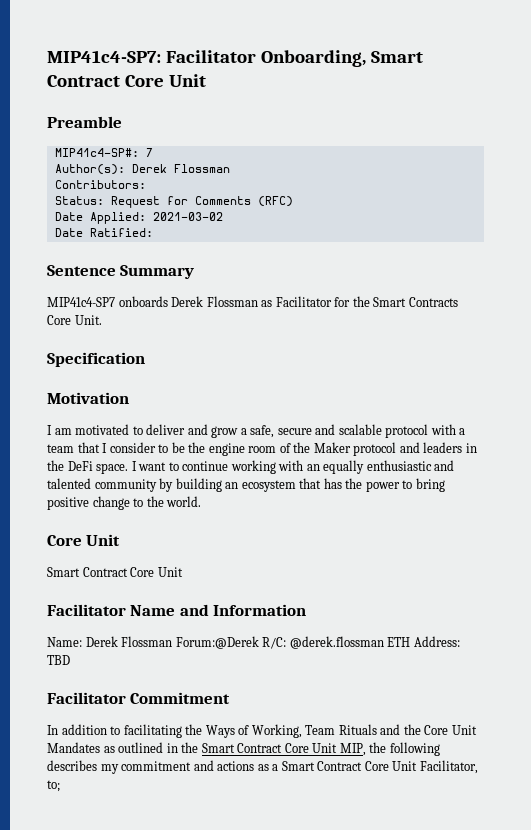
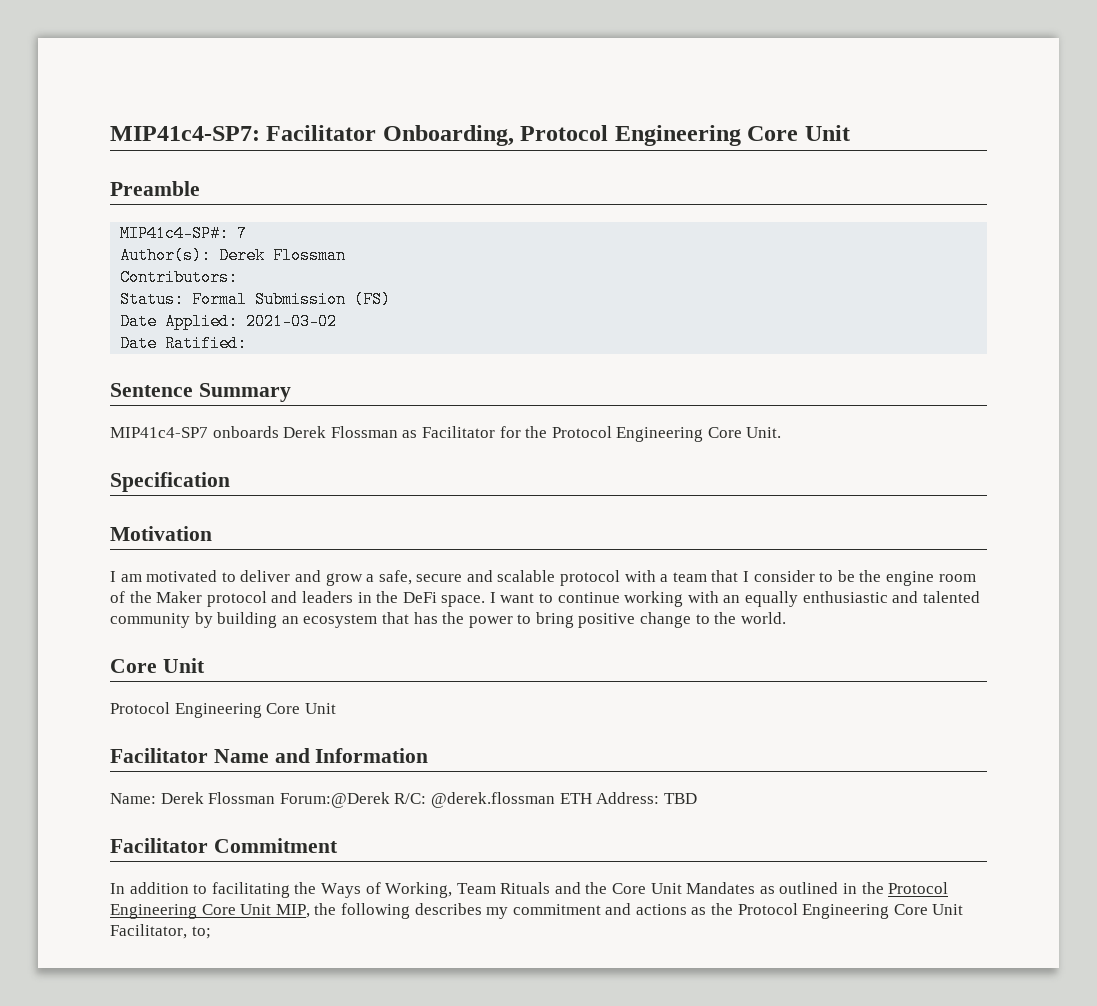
- MIP41c4-SP7: Facilitator Onboarding, Smart Contract Core Unit
+ MIP41c4-SP7: Facilitator Onboarding, Protocol Engineering Core Unit
- Status: Request for Comments (RFC)
+ Status: Formal Submission (FS)
- MIP41c4-SP7 onboards Derek Flossman as Facilitator for the Smart Contracts Core Unit.
+ MIP41c4-SP7 onboards Derek Flossman as Facilitator for the Protocol Engineering Core Unit.
  I want to continue working with an equally enthusiastic and talented community by building an ecosystem that has the power to bring positive change to the world.
  Core Unit
- Smart Contract Core Unit
+ Protocol Engineering Core Unit
- In addition to facilitating the Ways of Working, Team Rituals and the Core Unit Mandates as outlined in the Smart Contract Core Unit MIP, the following describes my commitment and actions as a Smart Contract Core Unit Facilitator, to;
+ In addition to facilitating the Ways of Working, Team Rituals and the Core Unit Mandates as outlined in the Protocol Engineering Core Unit MIP, the following describes my commitment and actions as the Protocol Engineering Core Unit Facilitator, to;

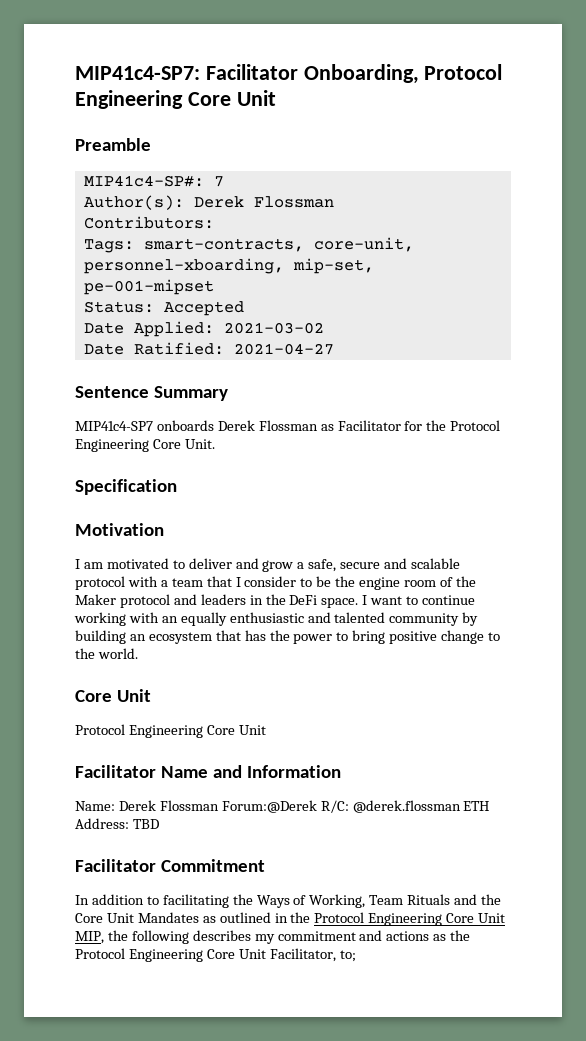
- Status: Formal Submission (FS)
+ Tags: smart-contracts, core-unit, personnel-xboarding, mip-set, pe-001-mipset
+ Status: Accepted
- Date Ratified:
+ Date Ratified: 2021-04-27

